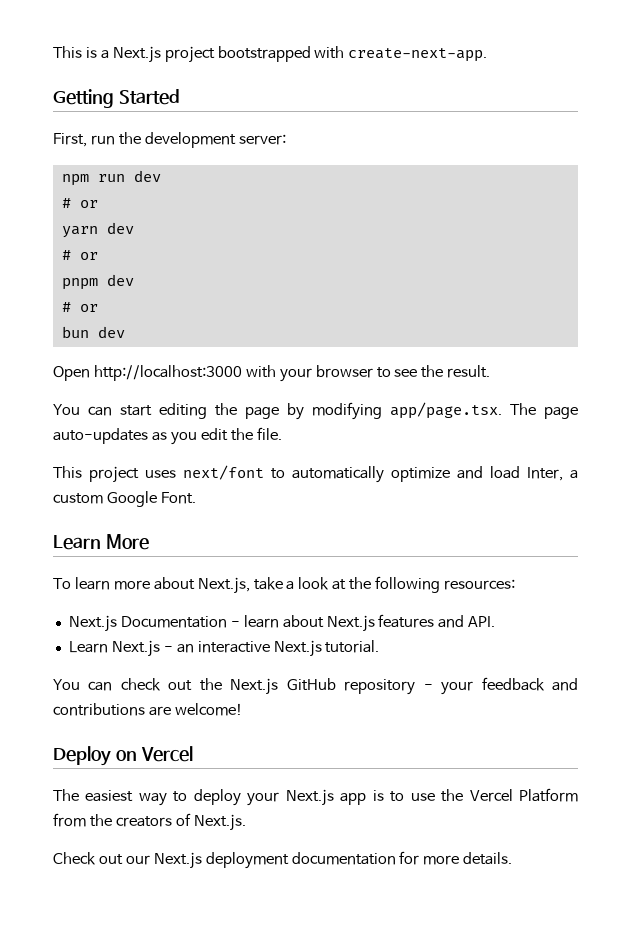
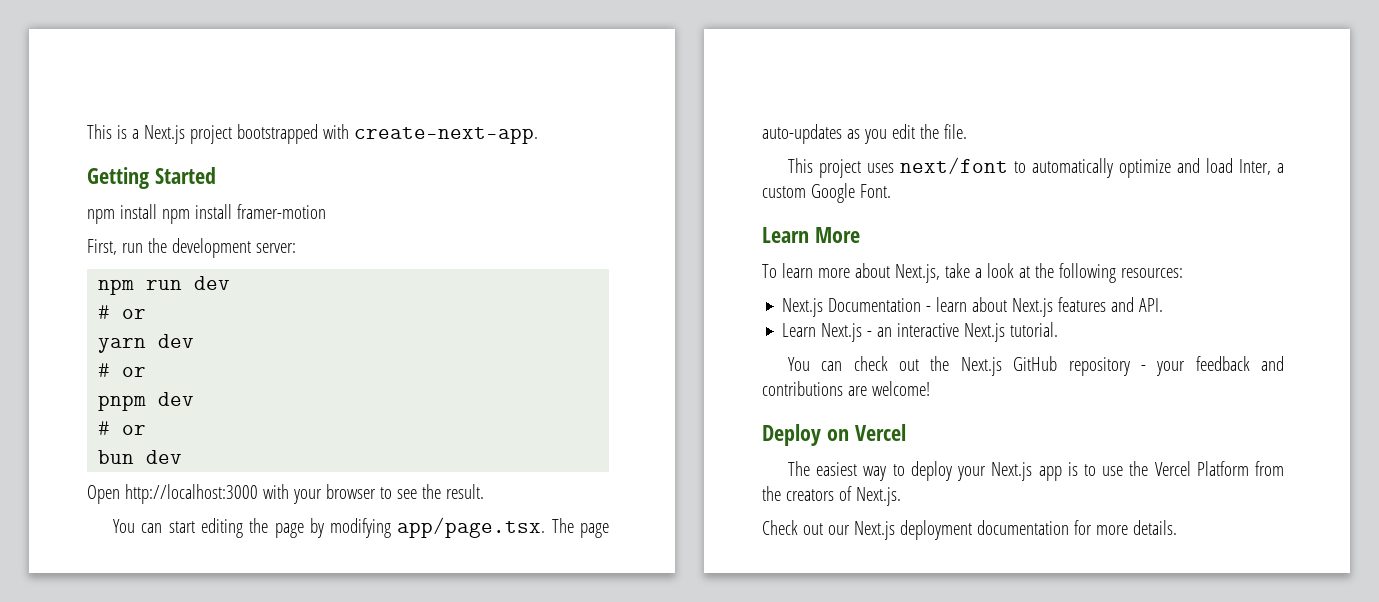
+ npm install npm install framer-motion

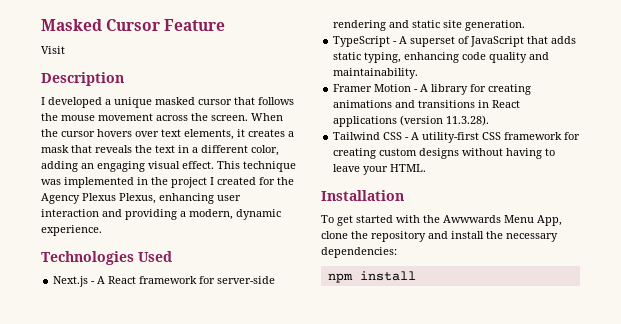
- This is a Next.js project bootstrapped with create-next-app.
- Getting Started
- npm install npm install framer-motion
- First, run the development server:
- npm run dev
- # or
- yarn dev
- # or
- pnpm dev
- # or
- bun dev
- Open http://localhost:3000 with your browser to see the result.
- You can start editing the page by modifying app/page.tsx. The page auto-updates as you edit the file.
- This project uses next/font to automatically optimize and load Inter, a custom Google Font.
- Learn More
- To learn more about Next.js, take a look at the following resources:
- Next.js Documentation - learn about Next.js features and API.
- Learn Next.js - an interactive Next.js tutorial.
- You can check out the Next.js GitHub repository - your feedback and contributions are welcome!
- Deploy on Vercel
- The easiest way to deploy your Next.js app is to use the Vercel Platform from the creators of Next.js.
- Check out our Next.js deployment documentation for more details.
+ Masked Cursor Feature
+ Visit
+ Description
+ I developed a unique masked cursor that follows the mouse movement across the screen. When the cursor hovers over text elements, it creates a mask that reveals the text in a different color, adding an engaging visual effect. This technique was implemented in the project I created for the Agency Plexus Plexus, enhancing user interaction and providing a modern, dynamic experience.
+ Technologies Used
+ Next.js - A React framework for server-side rendering and static site generation.
+ TypeScript - A superset of JavaScript that adds static typing, enhancing code quality and maintainability.
+ Framer Motion - A library for creating animations and transitions in React applications (version 11.3.28).
+ Tailwind CSS - A utility-first CSS framework for creating custom designs without having to leave your HTML.
+ Installation
+ To get started with the Awwwards Menu App, clone the repository and install the necessary dependencies:
+ npm install

